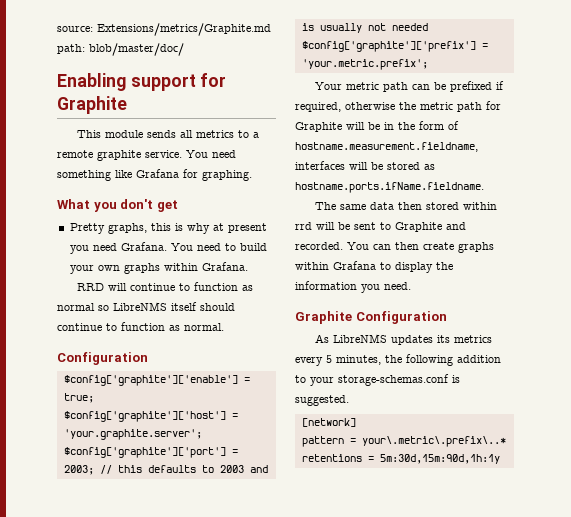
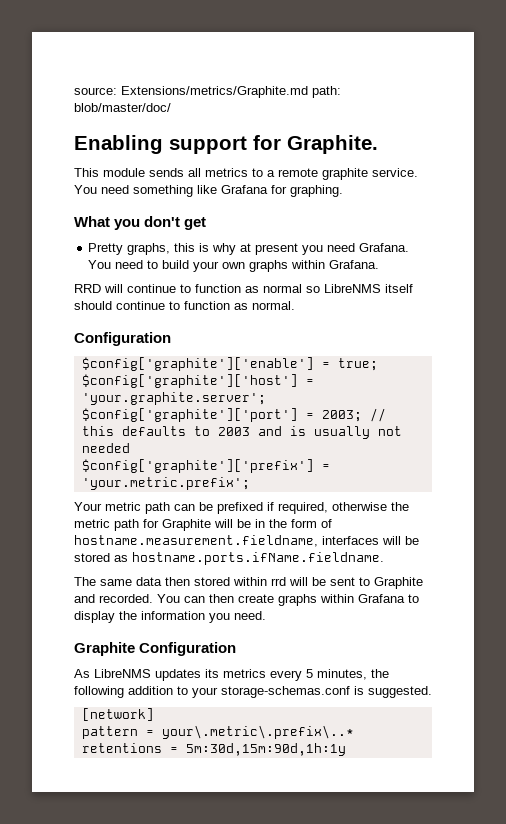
- Enabling support for Graphite
+ Enabling support for Graphite.

